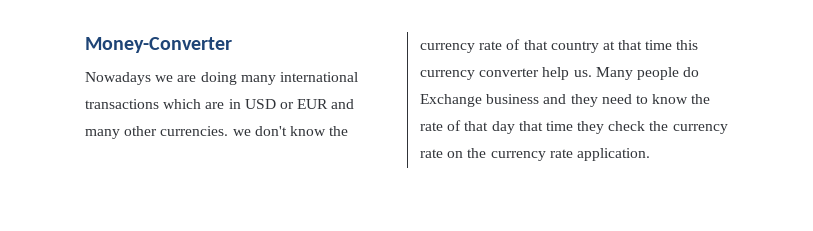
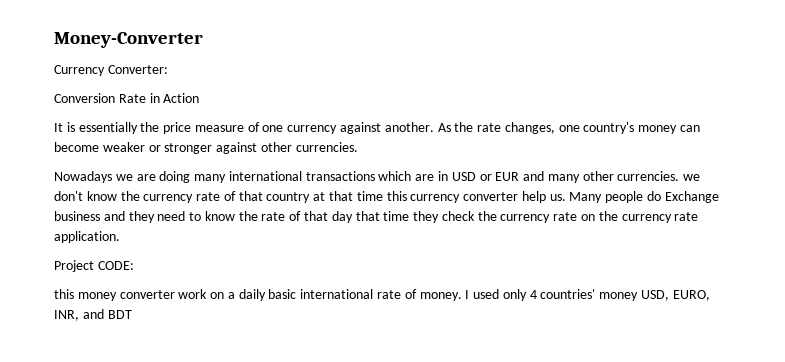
+ Currency Converter:
+ Conversion Rate in Action
+ It is essentially the price measure of one currency against another. As the rate changes, one country's money can become weaker or stronger against other currencies.
+ Project CODE:
+ this money converter work on a daily basic international rate of money. I used only 4 countries' money USD, EURO, INR, and BDT

